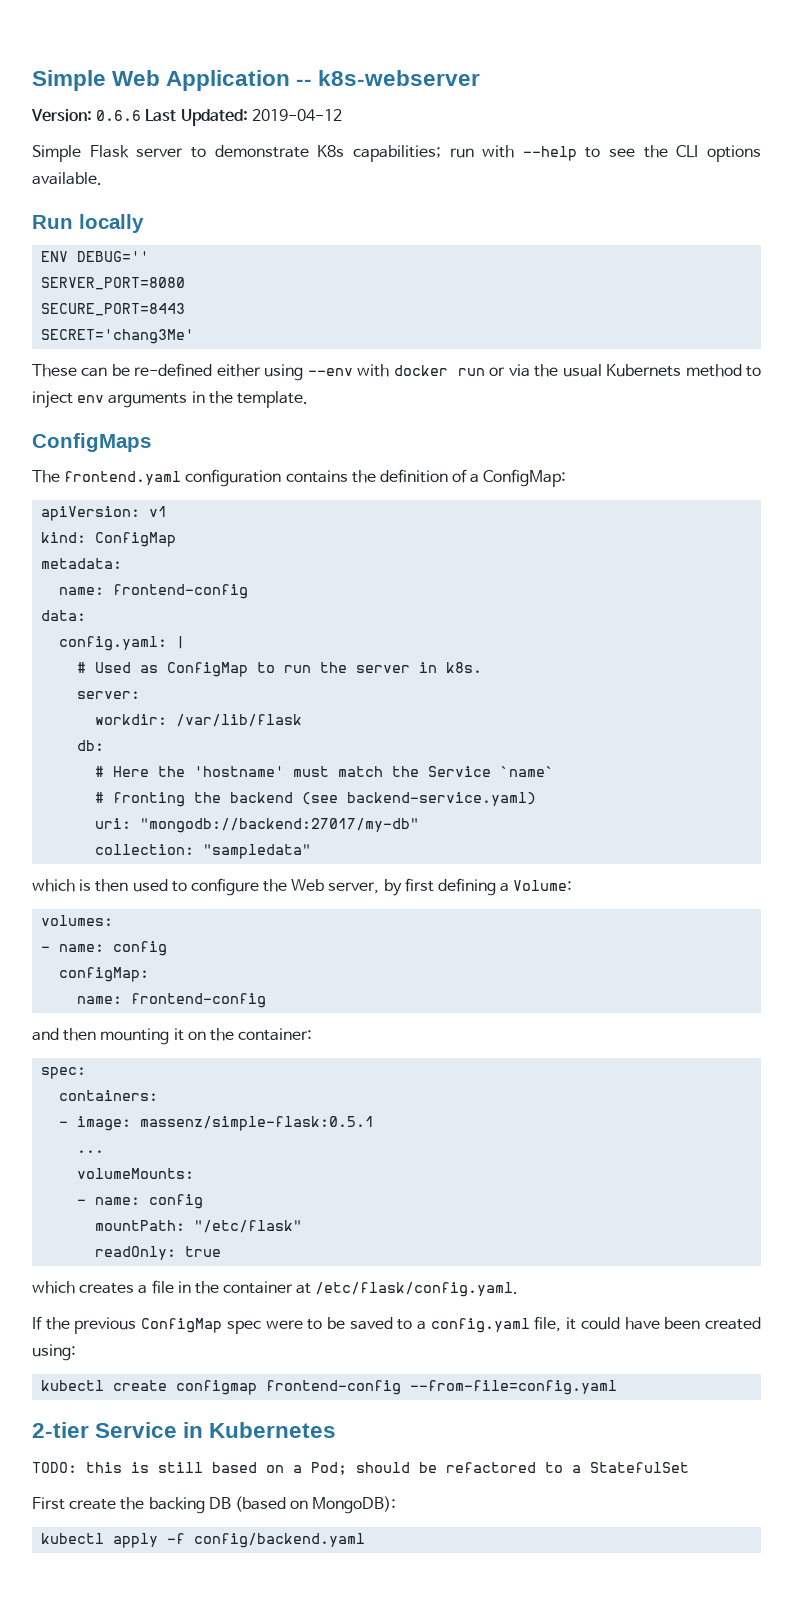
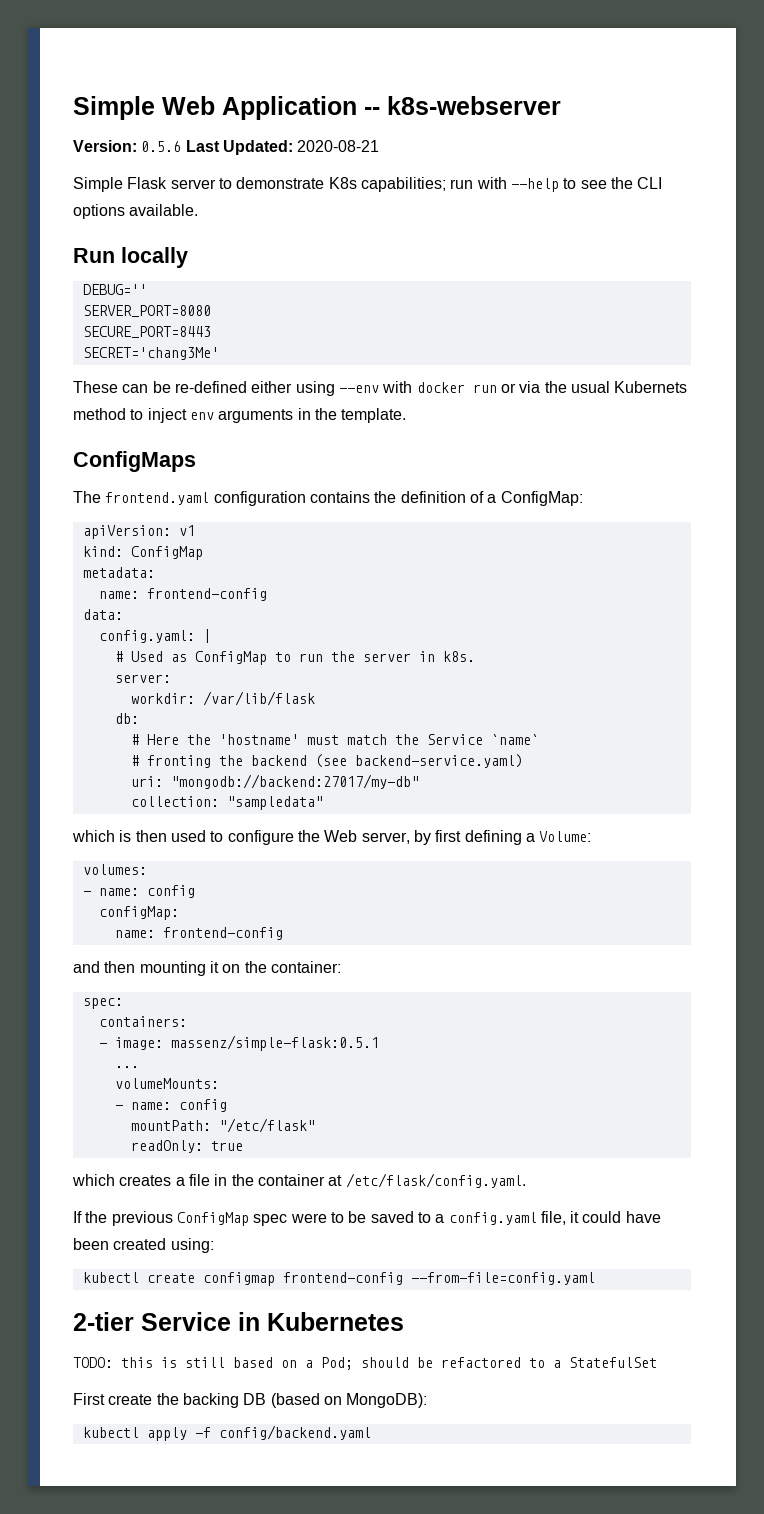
- Version: 0.6.6 Last Updated: 2019-04-12
+ Version: 0.5.6 Last Updated: 2020-08-21
- ENV DEBUG=''
+ DEBUG=''

